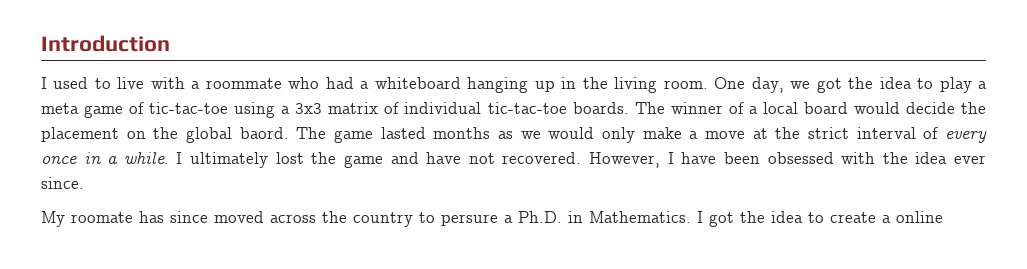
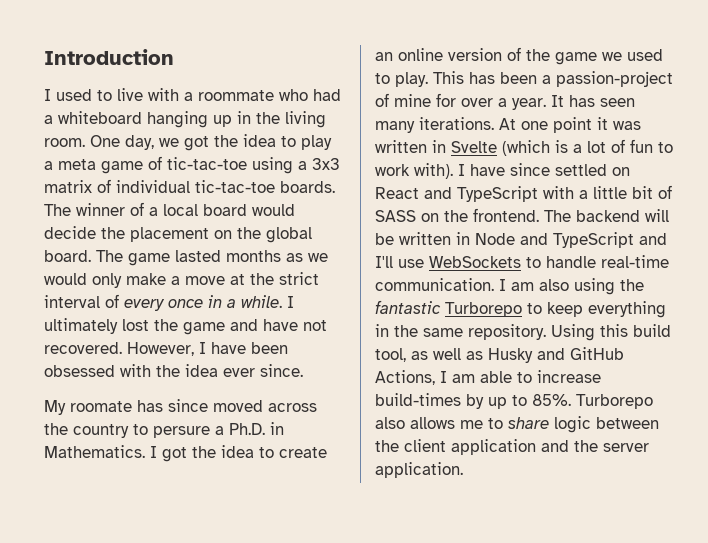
- The winner of a local board would decide the placement on the global baord.
+ The winner of a local board would decide the placement on the global board.
- I got the idea to create a online
+ I got the idea to create an online version of the game we used to play. This has been a passion-project of mine for over a year. It has seen many iterations. At one point it was written in Svelte (which is a lot of fun to work with). I have since settled on React and TypeScript with a little bit of SASS on the frontend. The backend will be written in Node and TypeScript and I'll use WebSockets to handle real-time communication. I am also using the fantastic Turborepo to keep everything in the same repository. Using this build tool, as well as Husky and GitHub Actions, I am able to increase build-times by up to 85%. Turborepo also allows me to share logic between the client application and the server application.

